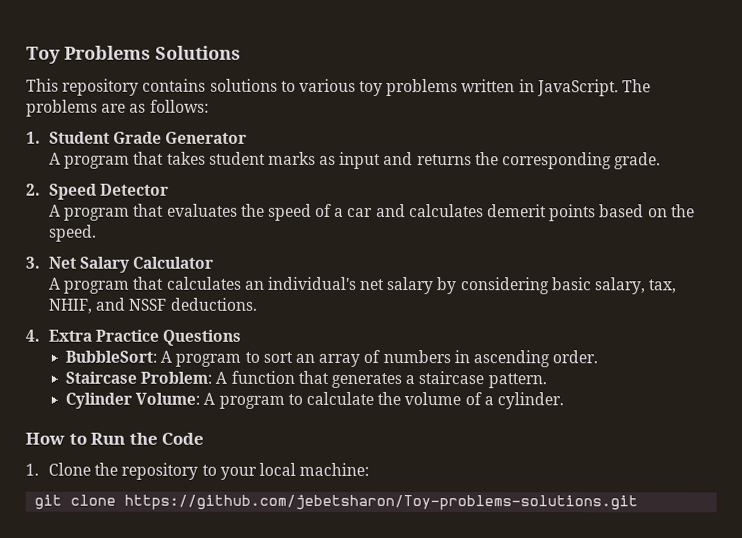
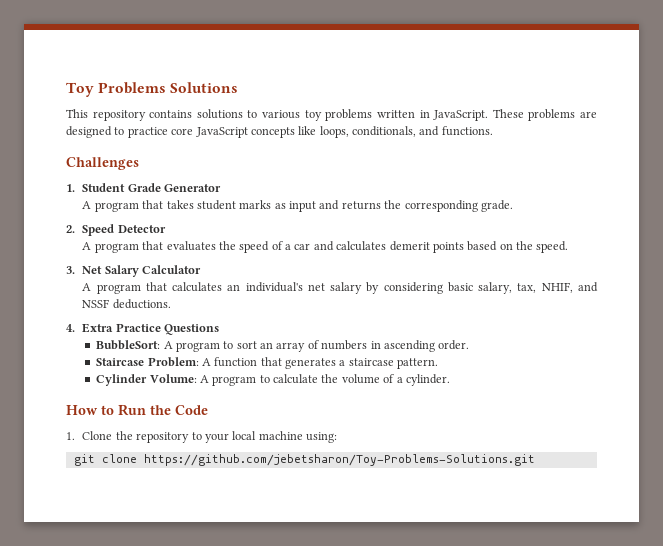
- The problems are as follows:
+ These problems are designed to practice core JavaScript concepts like loops, conditionals, and functions.
+ Challenges
- 1. Clone the repository to your local machine:
+ 1. Clone the repository to your local machine using:
- git clone https://github.com/jebetsharon/Toy-problems-solutions.git
+ git clone https://github.com/jebetsharon/Toy-Problems-Solutions.git

